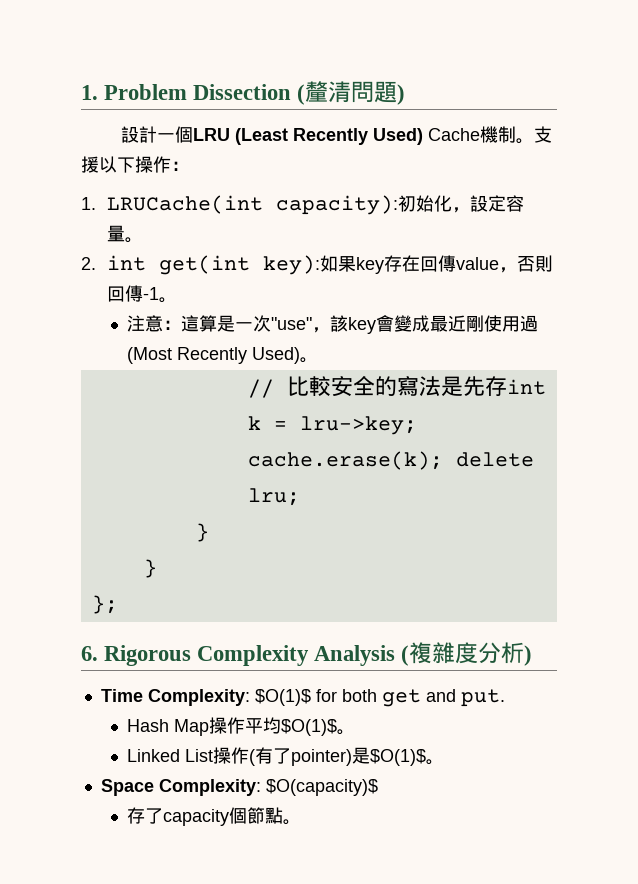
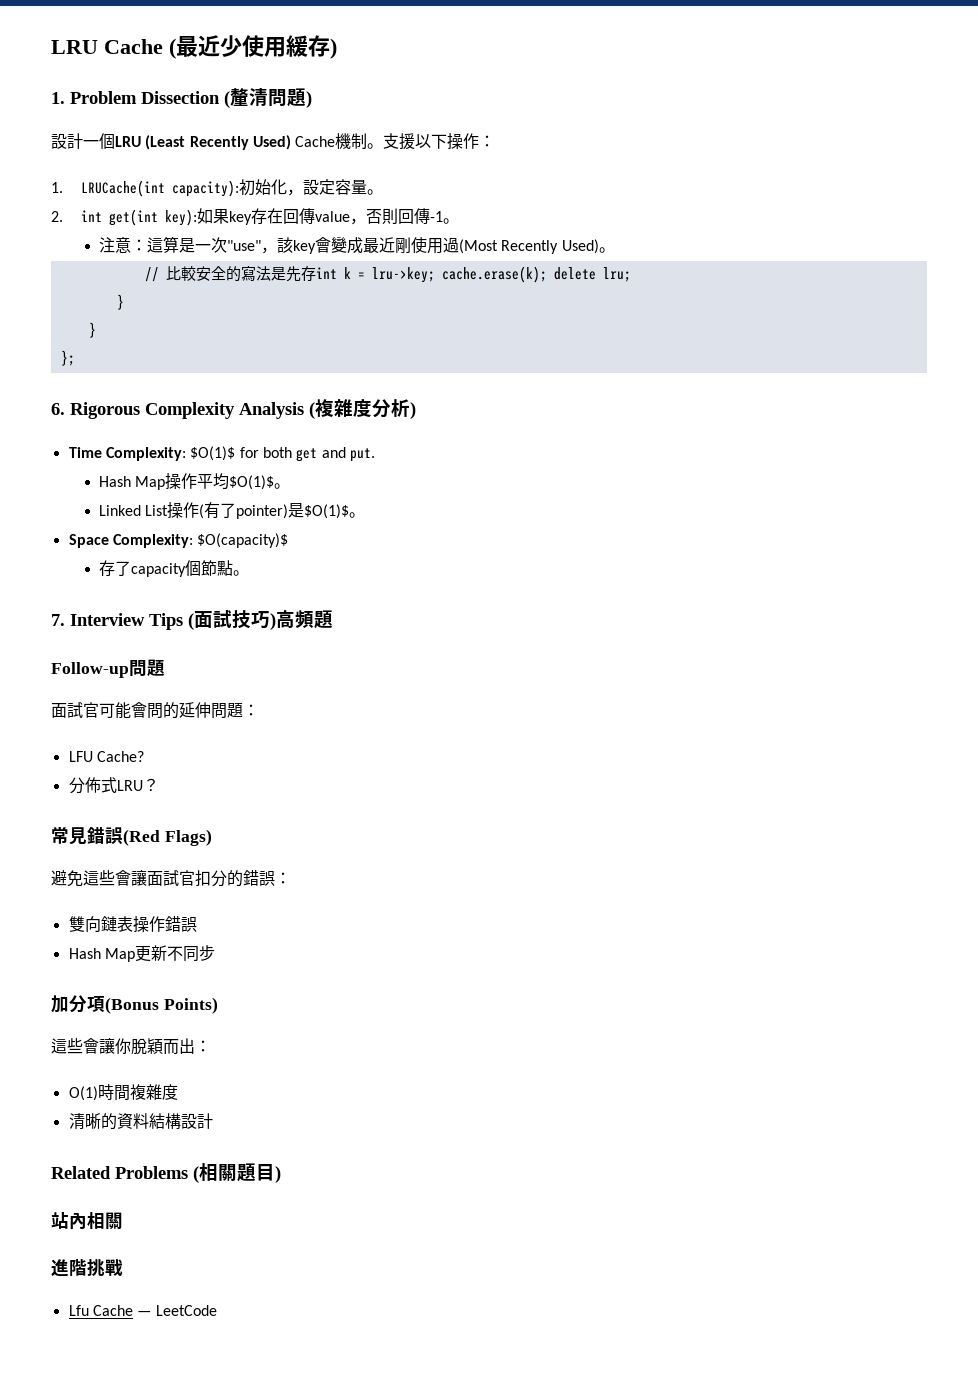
+ LRU Cache (最近少使用緩存)
+ 7. Interview Tips (面試技巧)高頻題
+ Follow-up問題
+ 面試官可能會問的延伸問題：
+ LFU Cache?
+ 分佈式LRU？
+ 常見錯誤(Red Flags)
+ 避免這些會讓面試官扣分的錯誤：
+ 雙向鏈表操作錯誤
+ Hash Map更新不同步
+ 加分項(Bonus Points)
+ 這些會讓你脫穎而出：
+ O(1)時間複雜度
+ 清晰的資料結構設計
+ Related Problems (相關題目)
+ 站內相關
+ 進階挑戰
+ Lfu Cache — LeetCode

